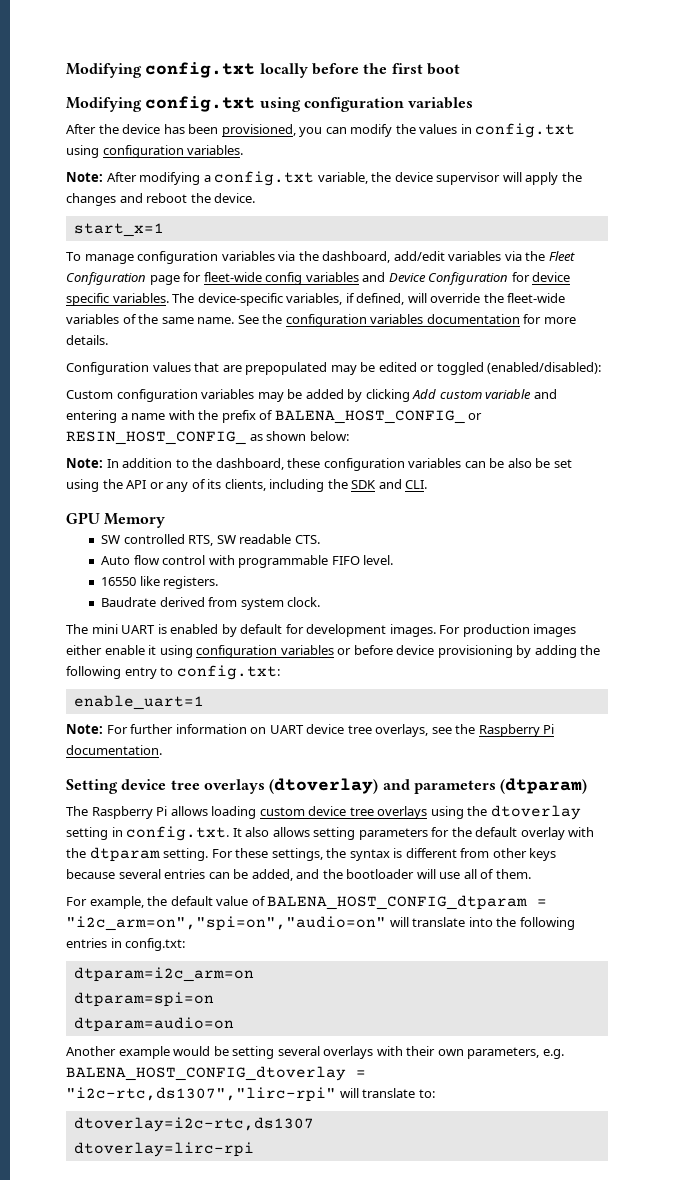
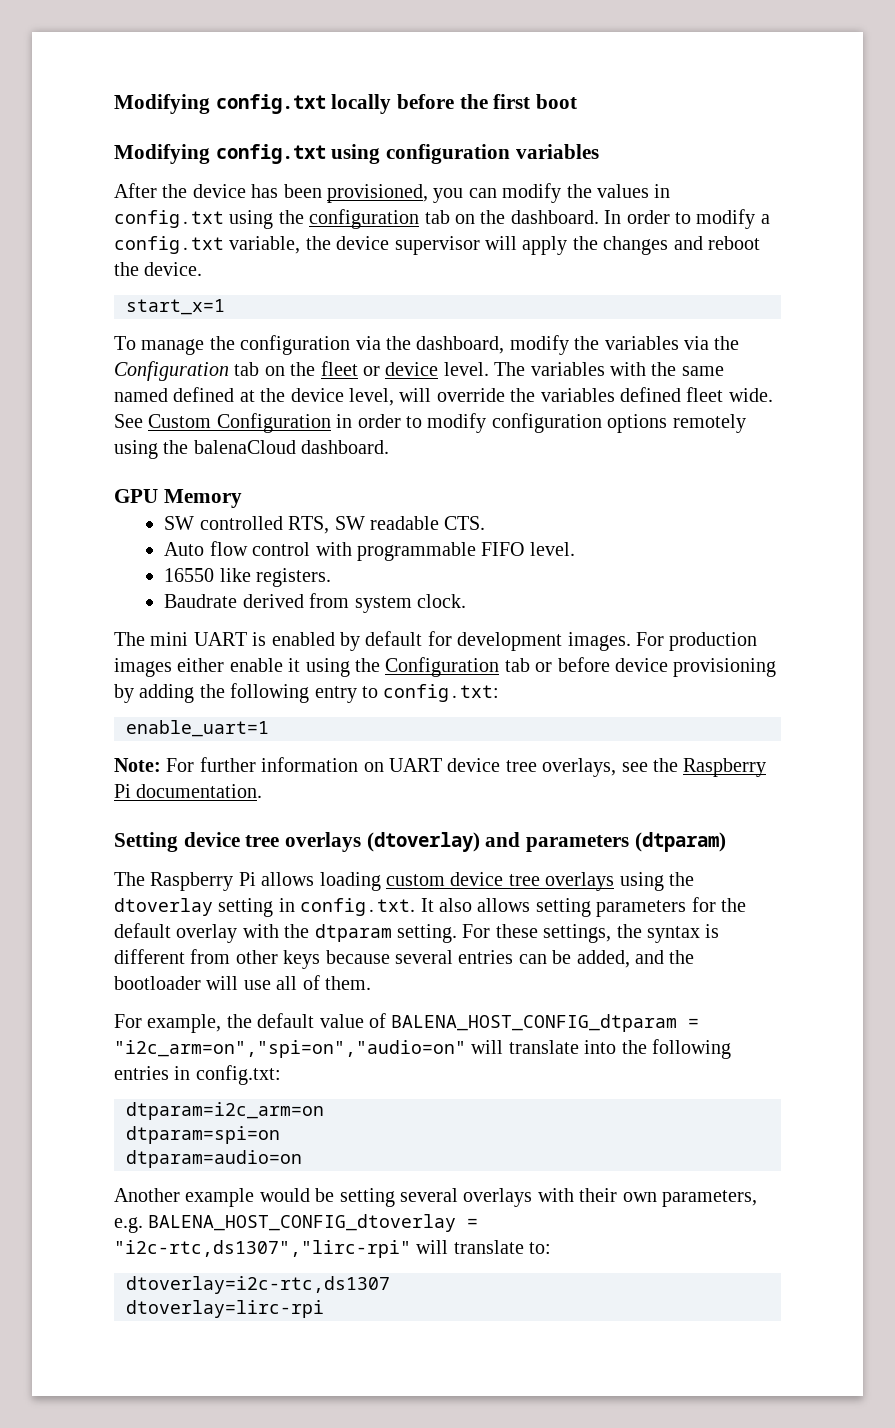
- After the device has been provisioned, you can modify the values in config.txt using configuration variables.
- Note: After modifying a config.txt variable, the device supervisor will apply the changes and reboot the device.
+ After the device has been provisioned, you can modify the values in config.txt using the configuration tab on the dashboard. In order to modify a config.txt variable, the device supervisor will apply the changes and reboot the device.
- To manage configuration variables via the dashboard, add/edit variables via the Fleet Configuration page for fleet-wide config variables and Device Configuration for device specific variables. The device-specific variables, if defined, will override the fleet-wide variables of the same name. See the configuration variables documentation for more details.
- Configuration values that are prepopulated may be edited or toggled (enabled/disabled):
- Custom configuration variables may be added by clicking Add custom variable and entering a name with the prefix of BALENA_HOST_CONFIG_ or RESIN_HOST_CONFIG_ as shown below:
- Note: In addition to the dashboard, these configuration variables can be also be set using the API or any of its clients, including the SDK and CLI.
+ To manage the configuration via the dashboard, modify the variables via the Configuration tab on the fleet or device level. The variables with the same named defined at the device level, will override the variables defined fleet wide. See Custom Configuration in order to modify configuration options remotely using the balenaCloud dashboard.
- For production images either enable it using configuration variables or before device provisioning by adding the following entry to config.txt:
+ For production images either enable it using the Configuration tab or before device provisioning by adding the following entry to config.txt:

